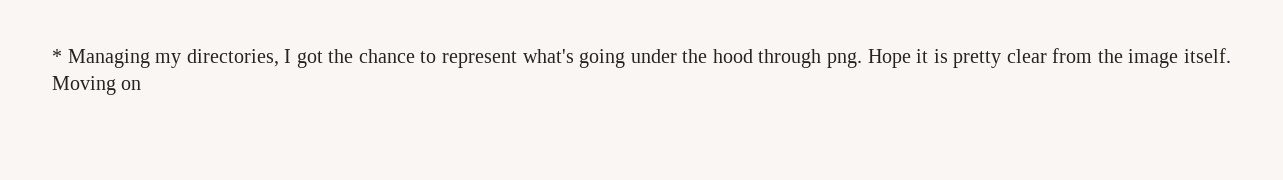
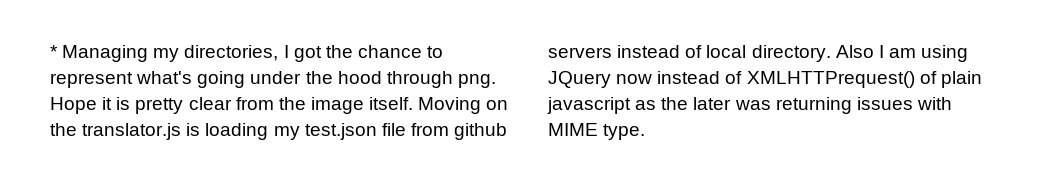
- Moving on
+ Moving on the translator.js is loading my test.json file from github servers instead of local directory. Also I am using JQuery now instead of XMLHTTPrequest() of plain javascript as the later was returning issues with MIME type.

